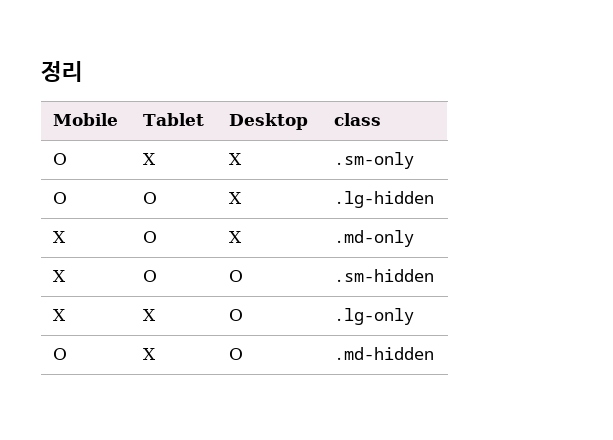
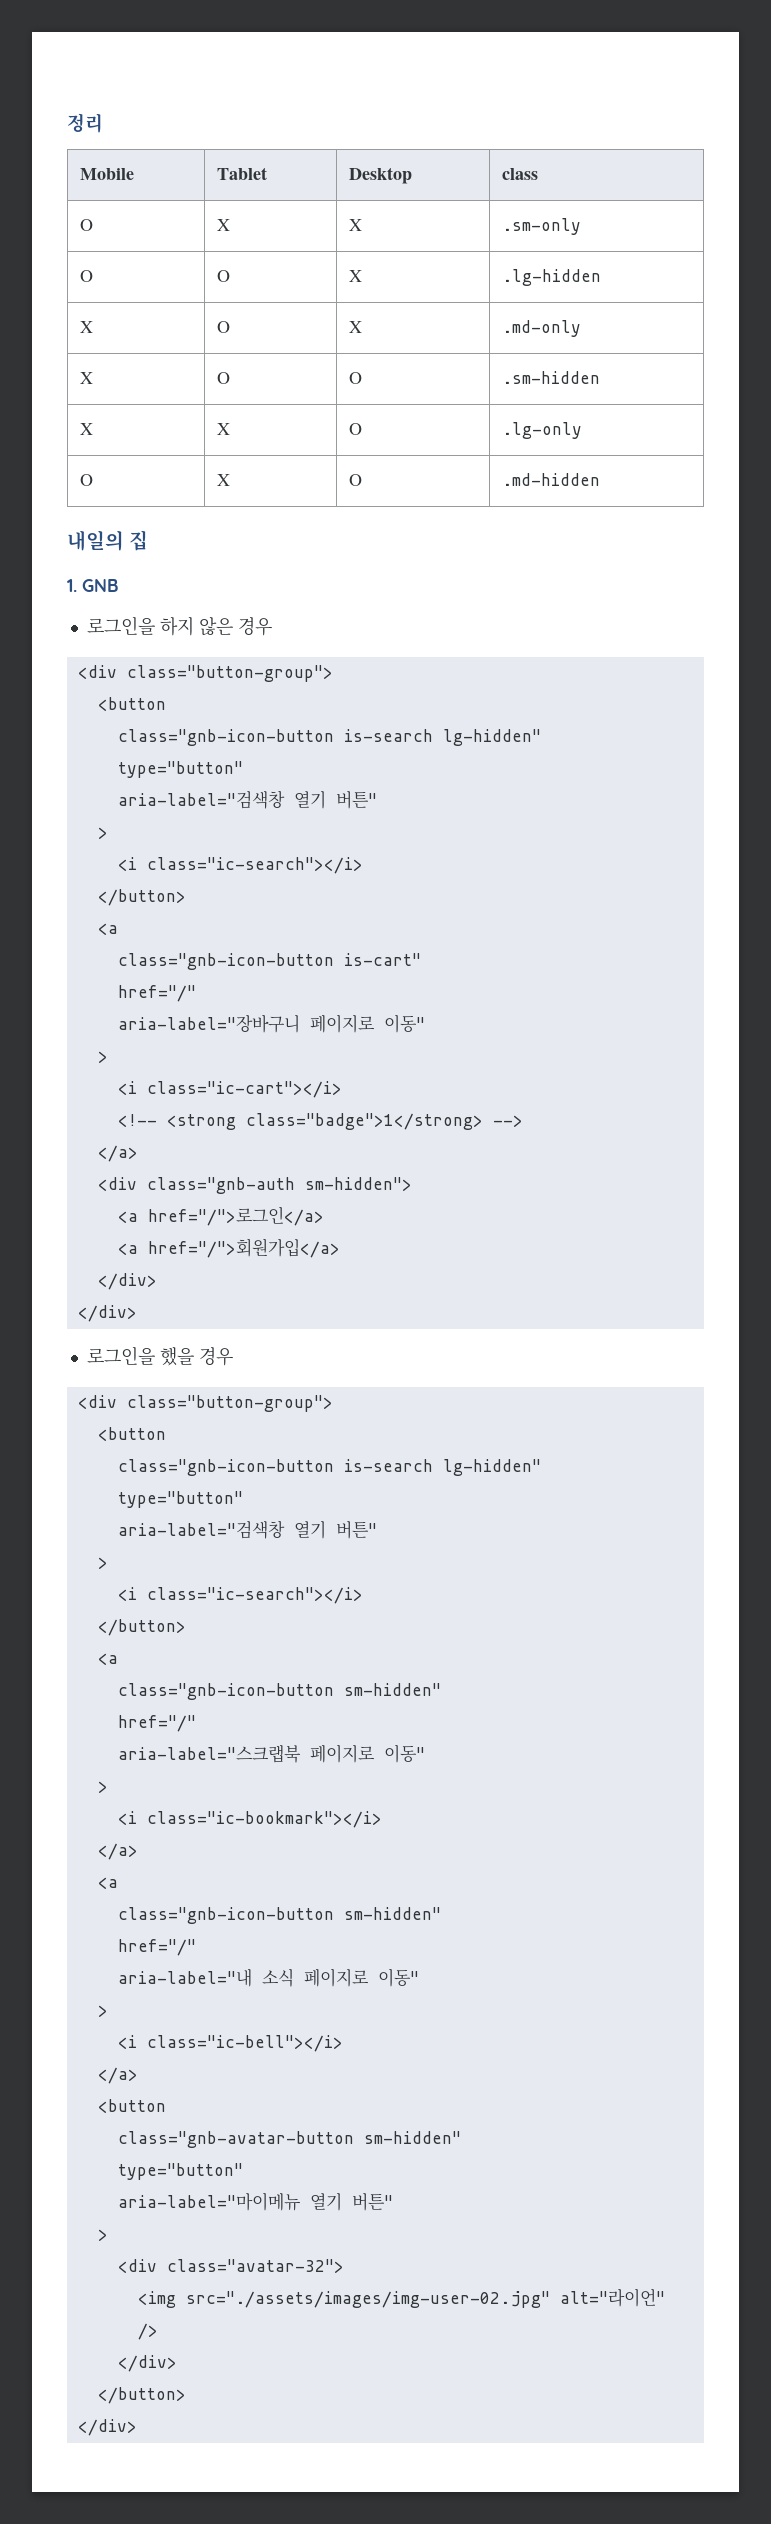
+ 내일의 집
+ 1. GNB
+ 로그인을 하지 않은 경우
+ <div class="button-group">
+ <button
+ class="gnb-icon-button is-search lg-hidden"
+ type="button"
+ aria-label="검색창 열기 버튼"
+ >
+ <i class="ic-search"></i>
+ </button>
+ <a
+ class="gnb-icon-button is-cart"
+ href="/"
+ aria-label="장바구니 페이지로 이동"
+ >
+ <i class="ic-cart"></i>
+ <!-- <strong class="badge">1</strong> -->
+ </a>
+ <div class="gnb-auth sm-hidden">
+ <a href="/">로그인</a>
+ <a href="/">회원가입</a>
+ </div>
+ </div>
+ 로그인을 했을 경우
+ <div class="button-group">
+ <button
+ class="gnb-icon-button is-search lg-hidden"
+ type="button"
+ aria-label="검색창 열기 버튼"
+ >
+ <i class="ic-search"></i>
+ </button>
+ <a
+ class="gnb-icon-button sm-hidden"
+ href="/"
+ aria-label="스크랩북 페이지로 이동"
+ >
+ <i class="ic-bookmark"></i>
+ </a>
+ <a
+ class="gnb-icon-button sm-hidden"
+ href="/"
+ aria-label="내 소식 페이지로 이동"
+ >
+ <i class="ic-bell"></i>
+ </a>
+ <button
+ class="gnb-avatar-button sm-hidden"
+ type="button"
+ aria-label="마이메뉴 열기 버튼"
+ >
+ <div class="avatar-32">
+ <img src="./assets/images/img-user-02.jpg" alt="라이언" />
+ </div>
+ </button>
+ </div>

